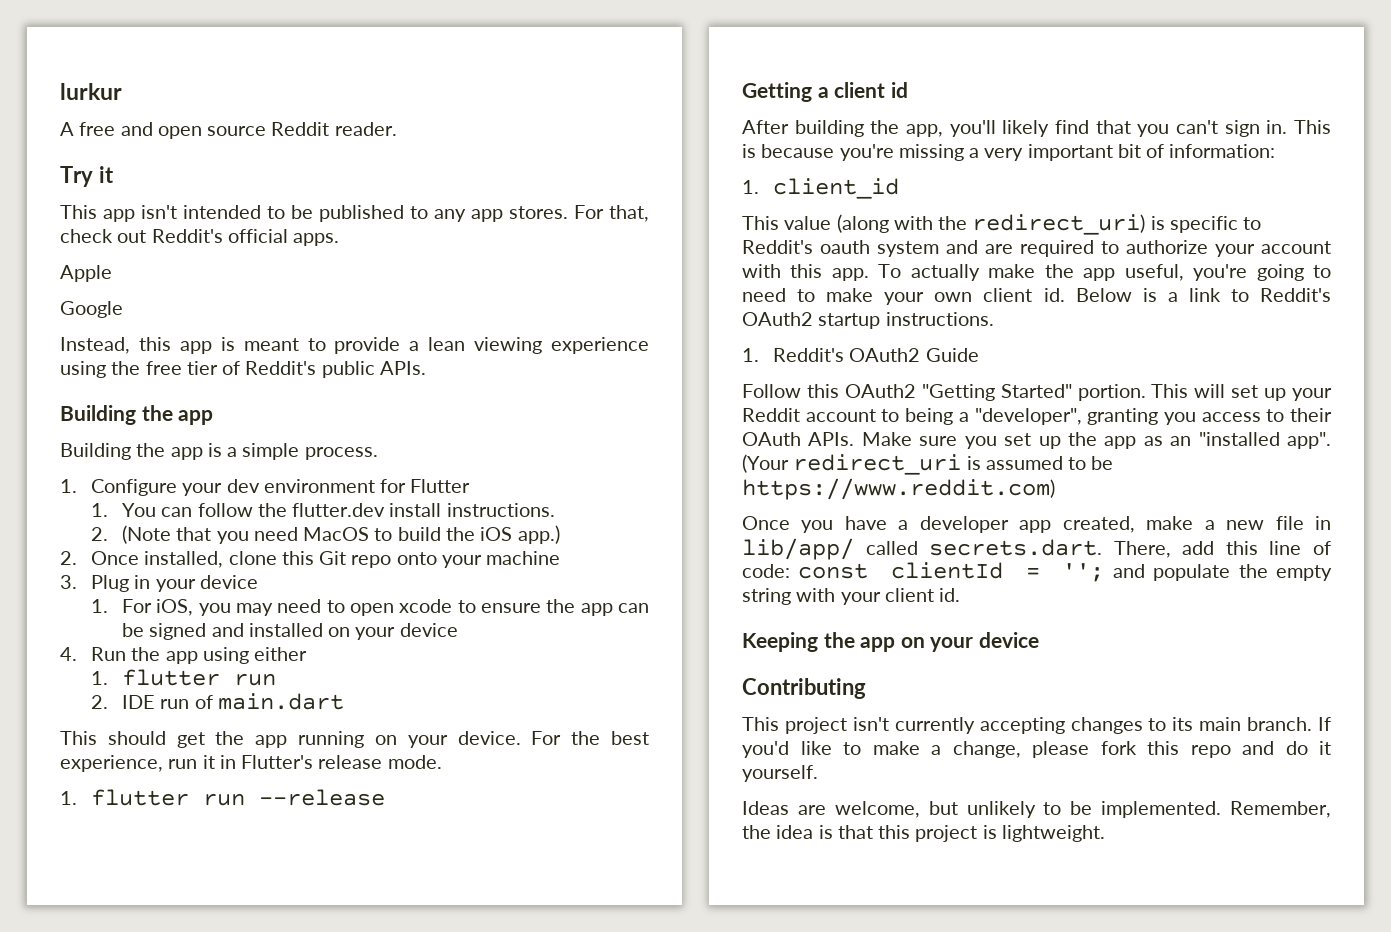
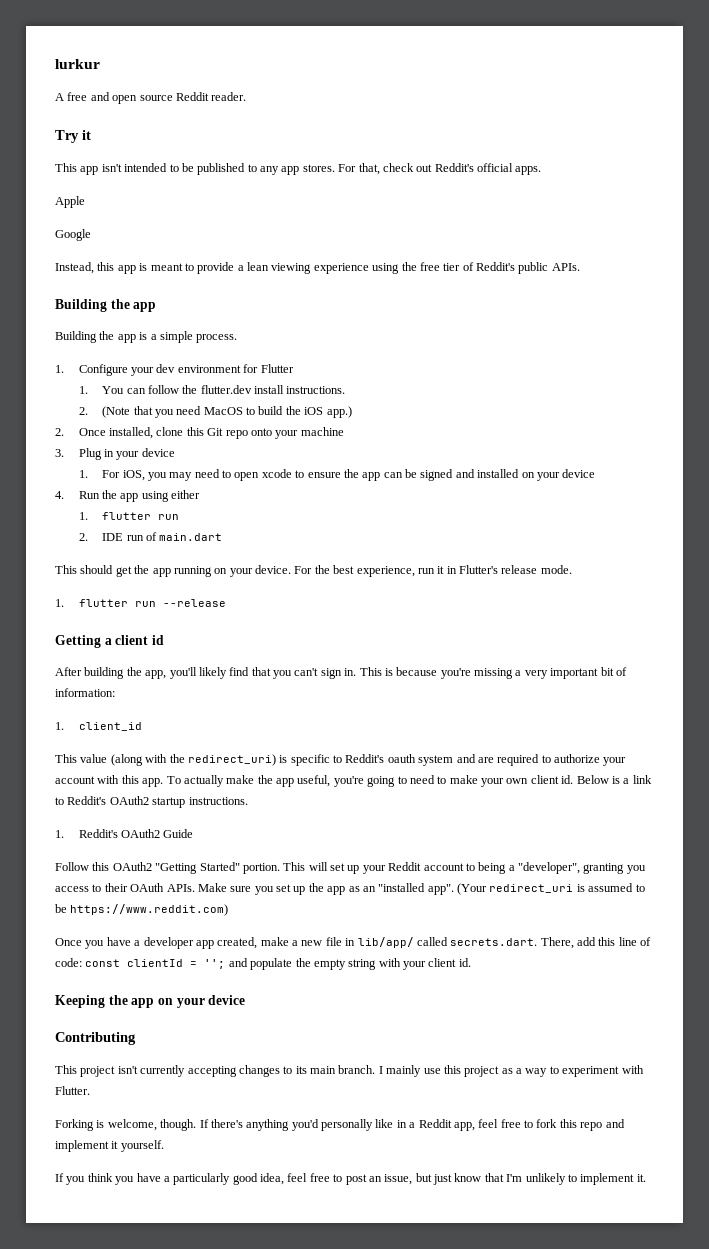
- If you'd like to make a change, please fork this repo and do it yourself.
+ I mainly use this project as a way to experiment with Flutter.
+ Forking is welcome, though. If there's anything you'd personally like in a Reddit app, feel free to fork this repo and implement it yourself.
- Ideas are welcome, but unlikely to be implemented. Remember, the idea is that this project is lightweight.
+ If you think you have a particularly good idea, feel free to post an issue, but just know that I'm unlikely to implement it.

